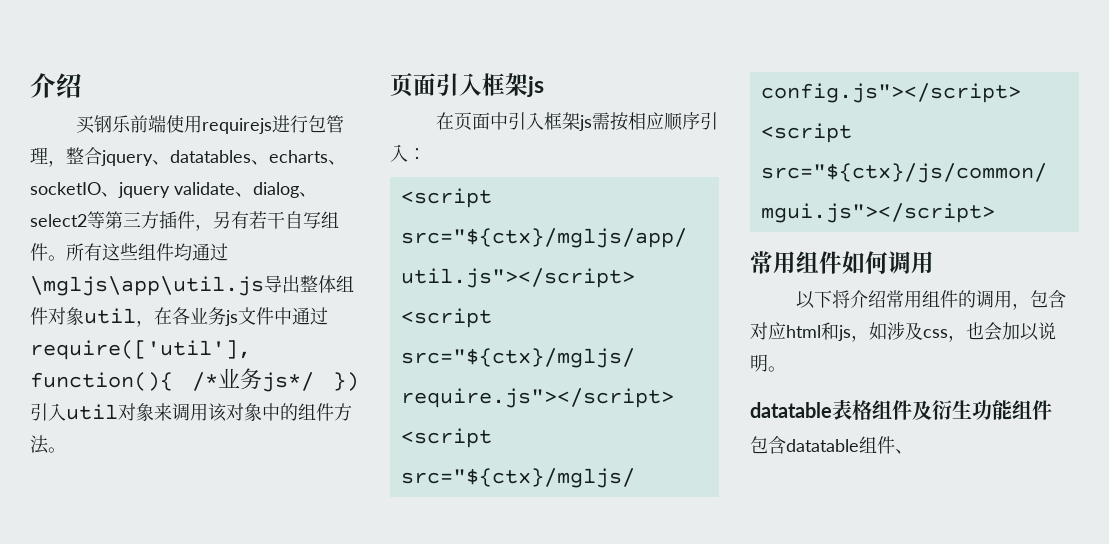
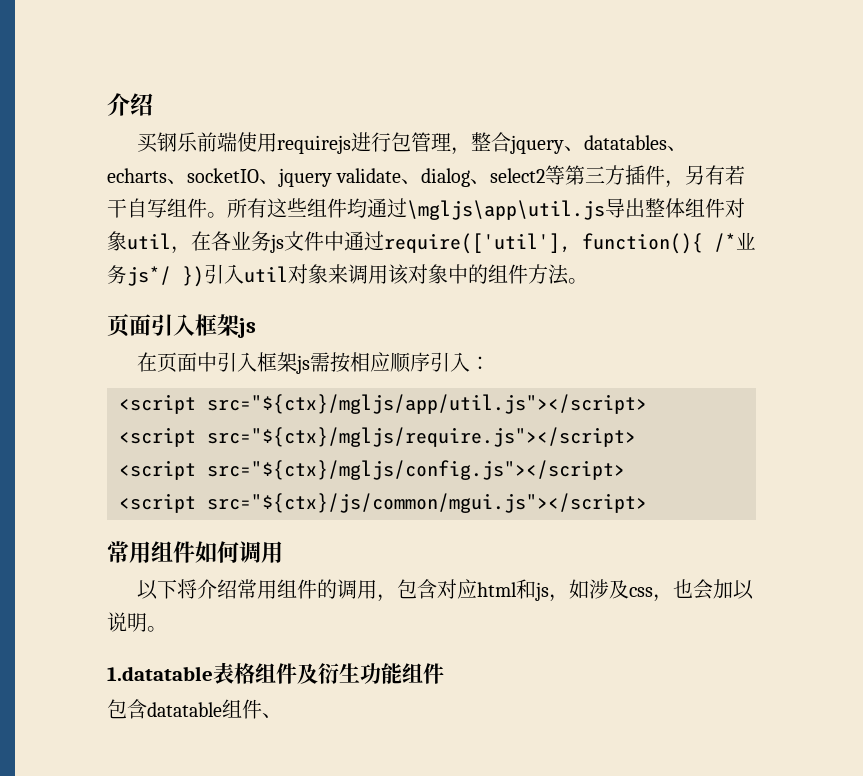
- datatable表格组件及衍生功能组件
+ 1.datatable表格组件及衍生功能组件

